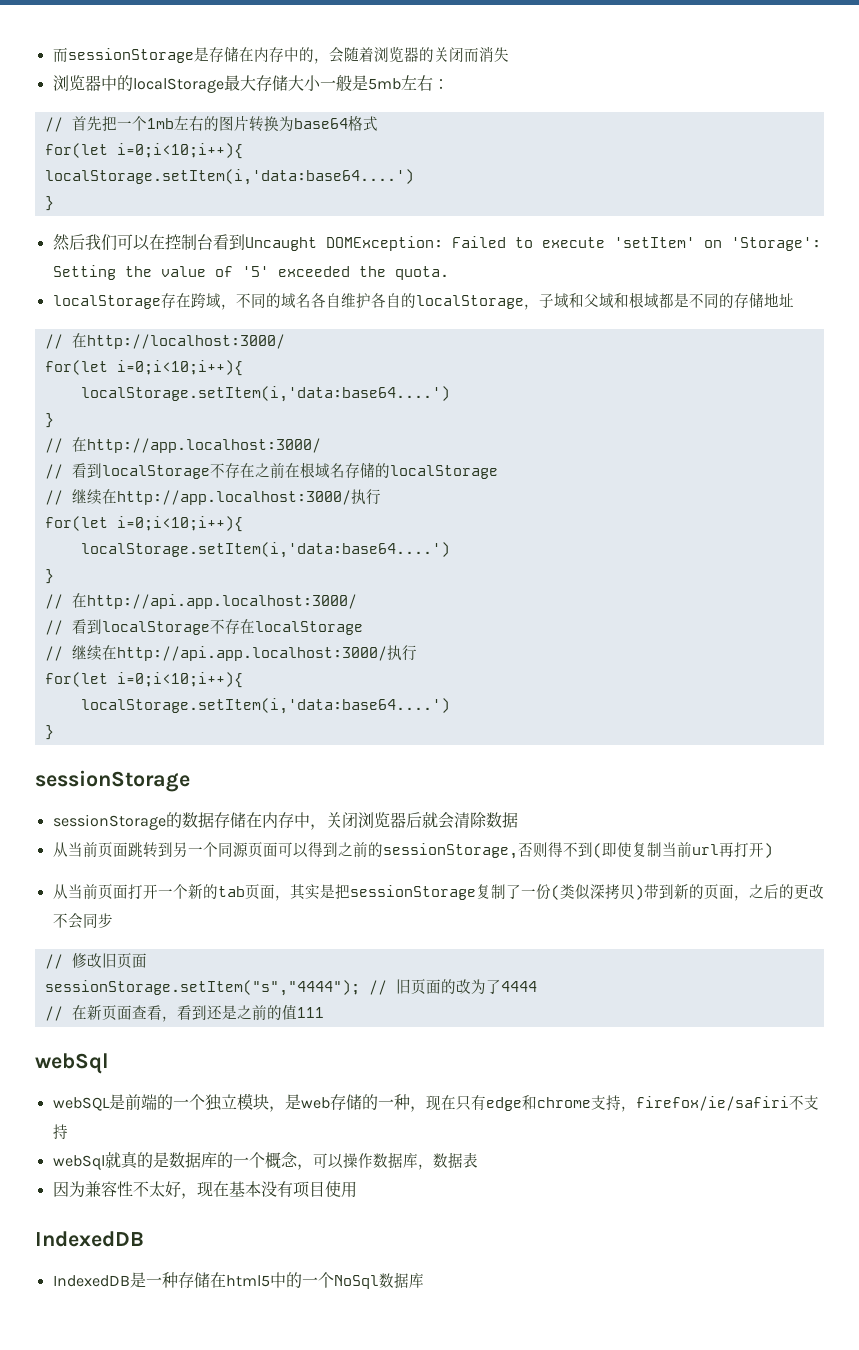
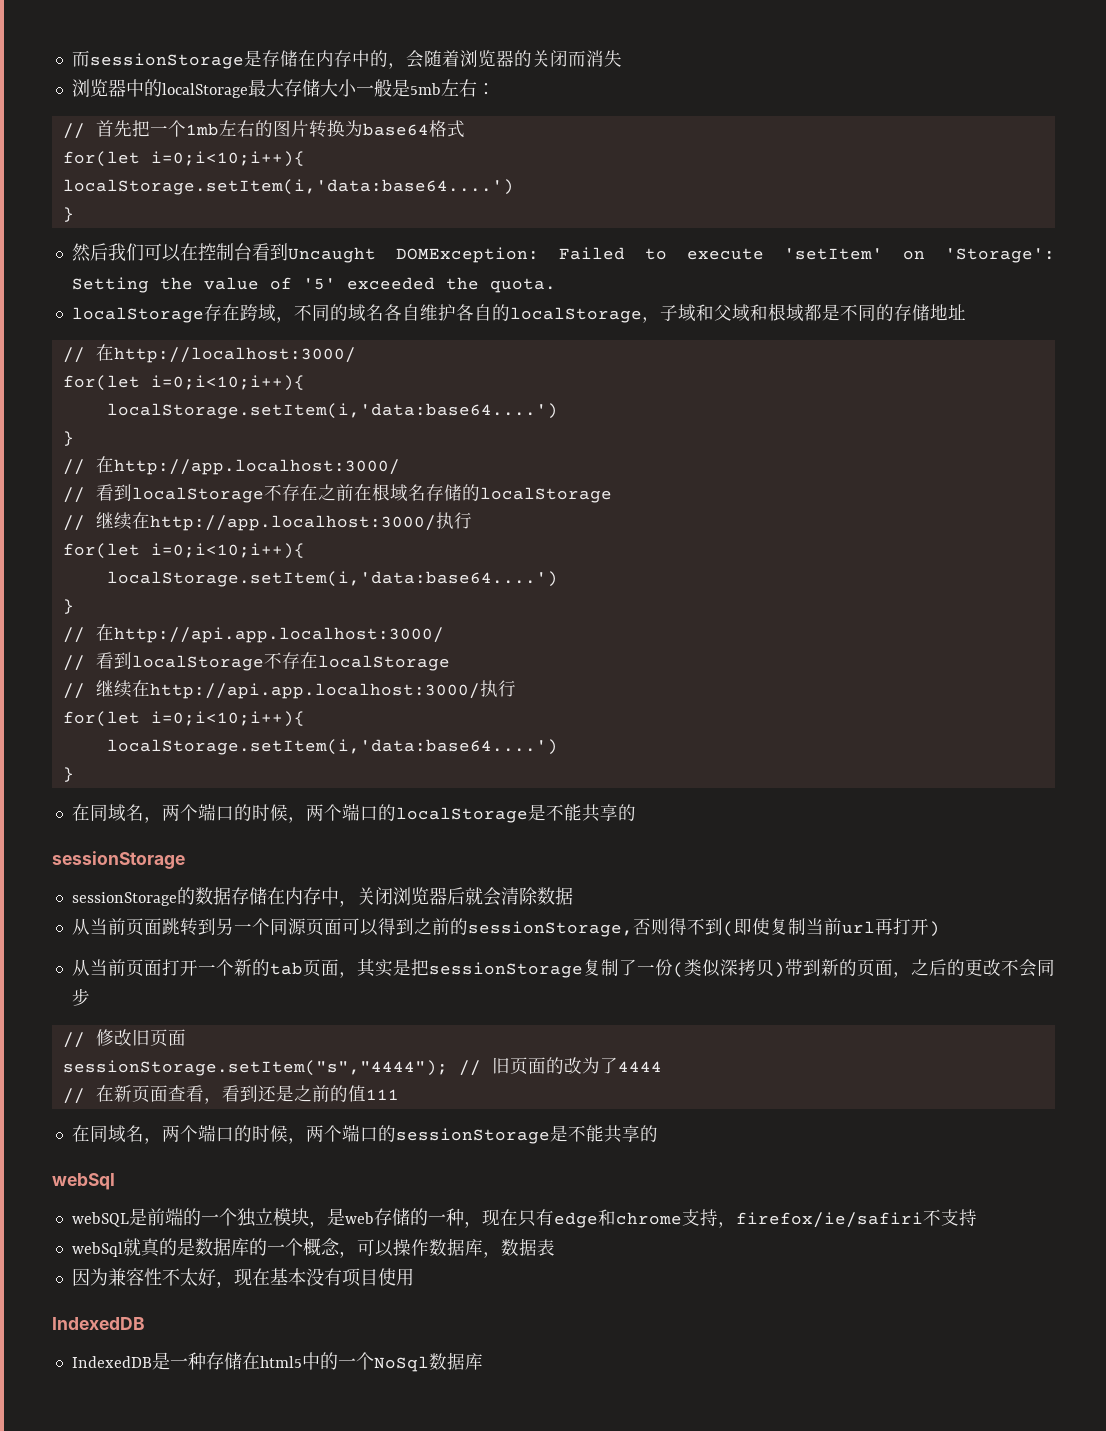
+ 在同域名，两个端口的时候，两个端口的localStorage是不能共享的
+ 在同域名，两个端口的时候，两个端口的sessionStorage是不能共享的

